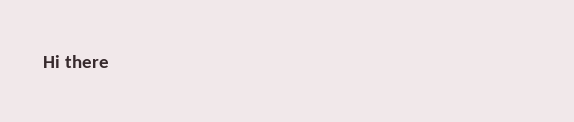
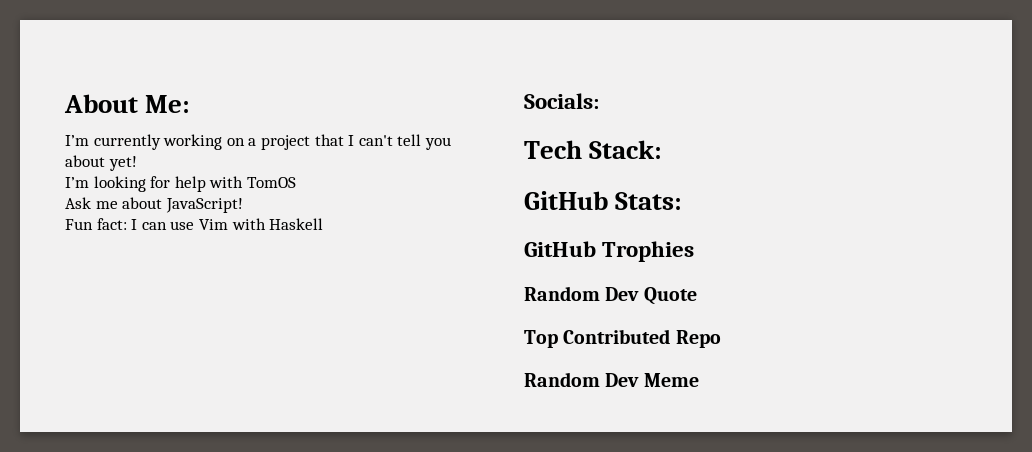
- Hi there
+ About Me:
+ I’m currently working on a project that I can't tell you about yet!
+ I’m looking for help with TomOS
+ Ask me about JavaScript!
+ Fun fact: I can use Vim with Haskell
+ Socials:
+ Tech Stack:
+ GitHub Stats:
+ GitHub Trophies
+ Random Dev Quote
+ Top Contributed Repo
+ Random Dev Meme

